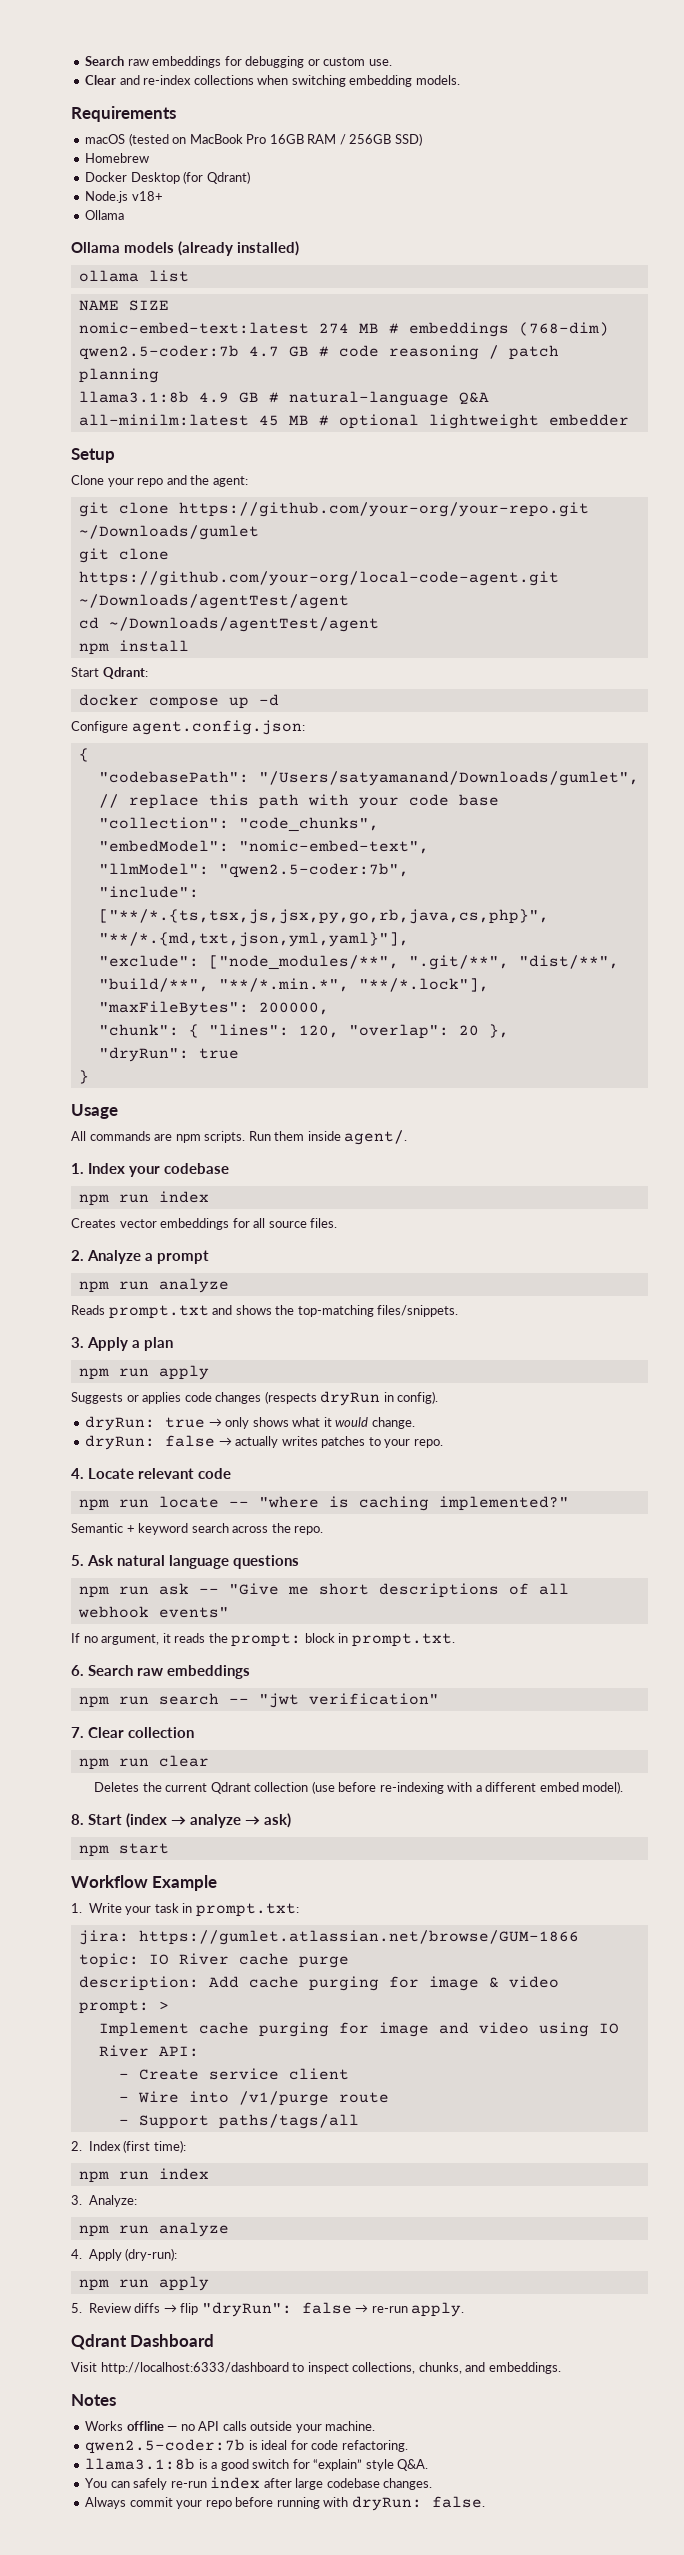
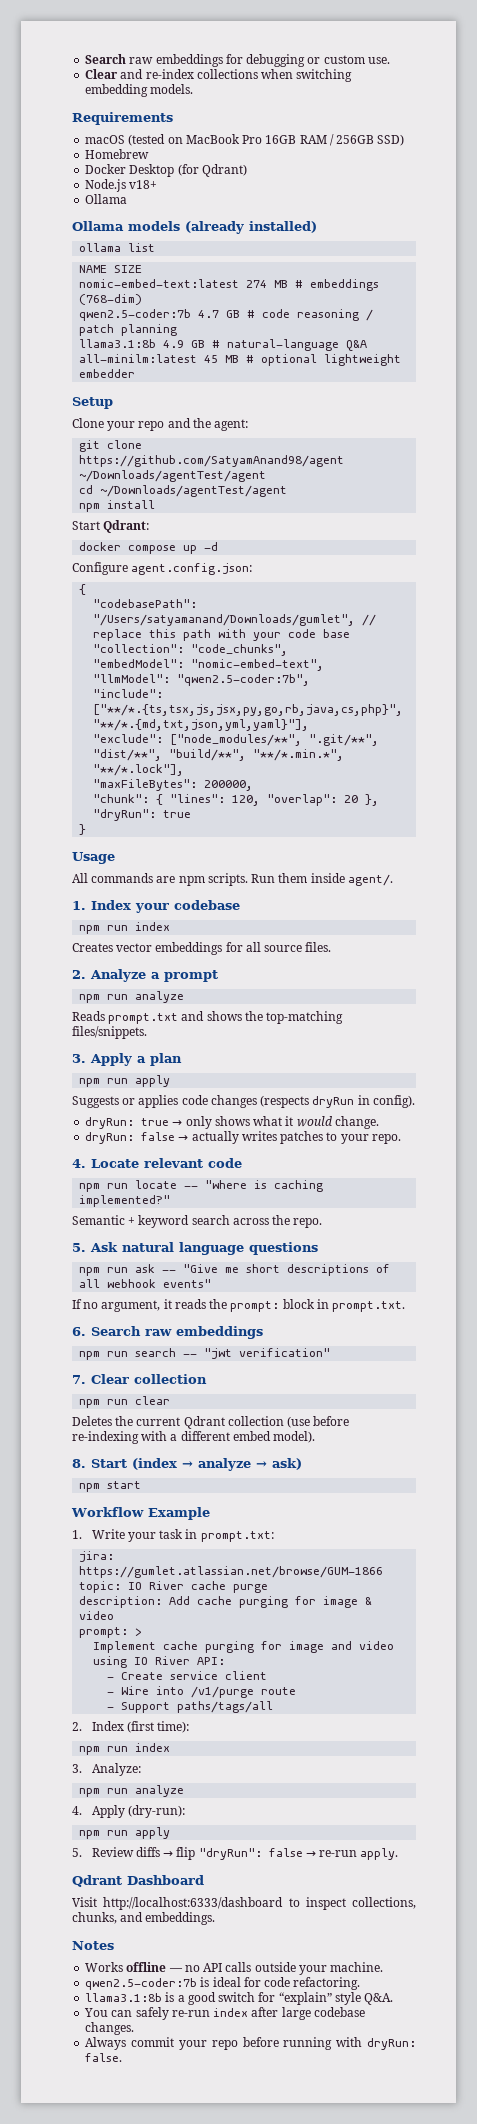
- git clone https://github.com/your-org/your-repo.git ~/Downloads/gumlet
- git clone https://github.com/your-org/local-code-agent.git ~/Downloads/agentTest/agent
+ git clone https://github.com/SatyamAnand98/agent ~/Downloads/agentTest/agent

